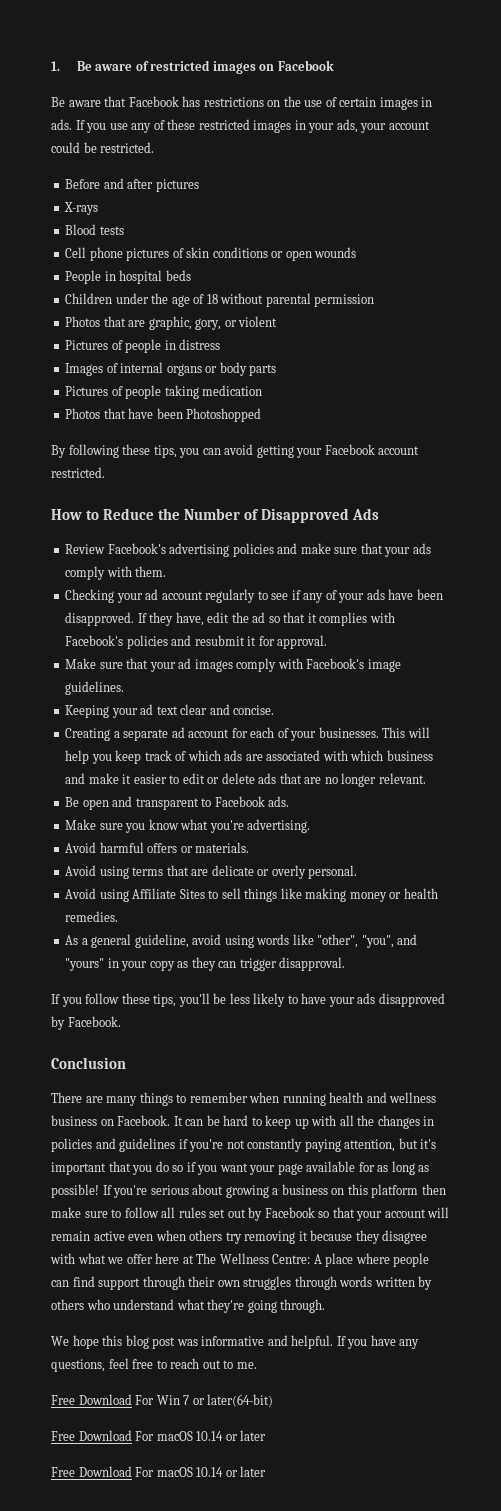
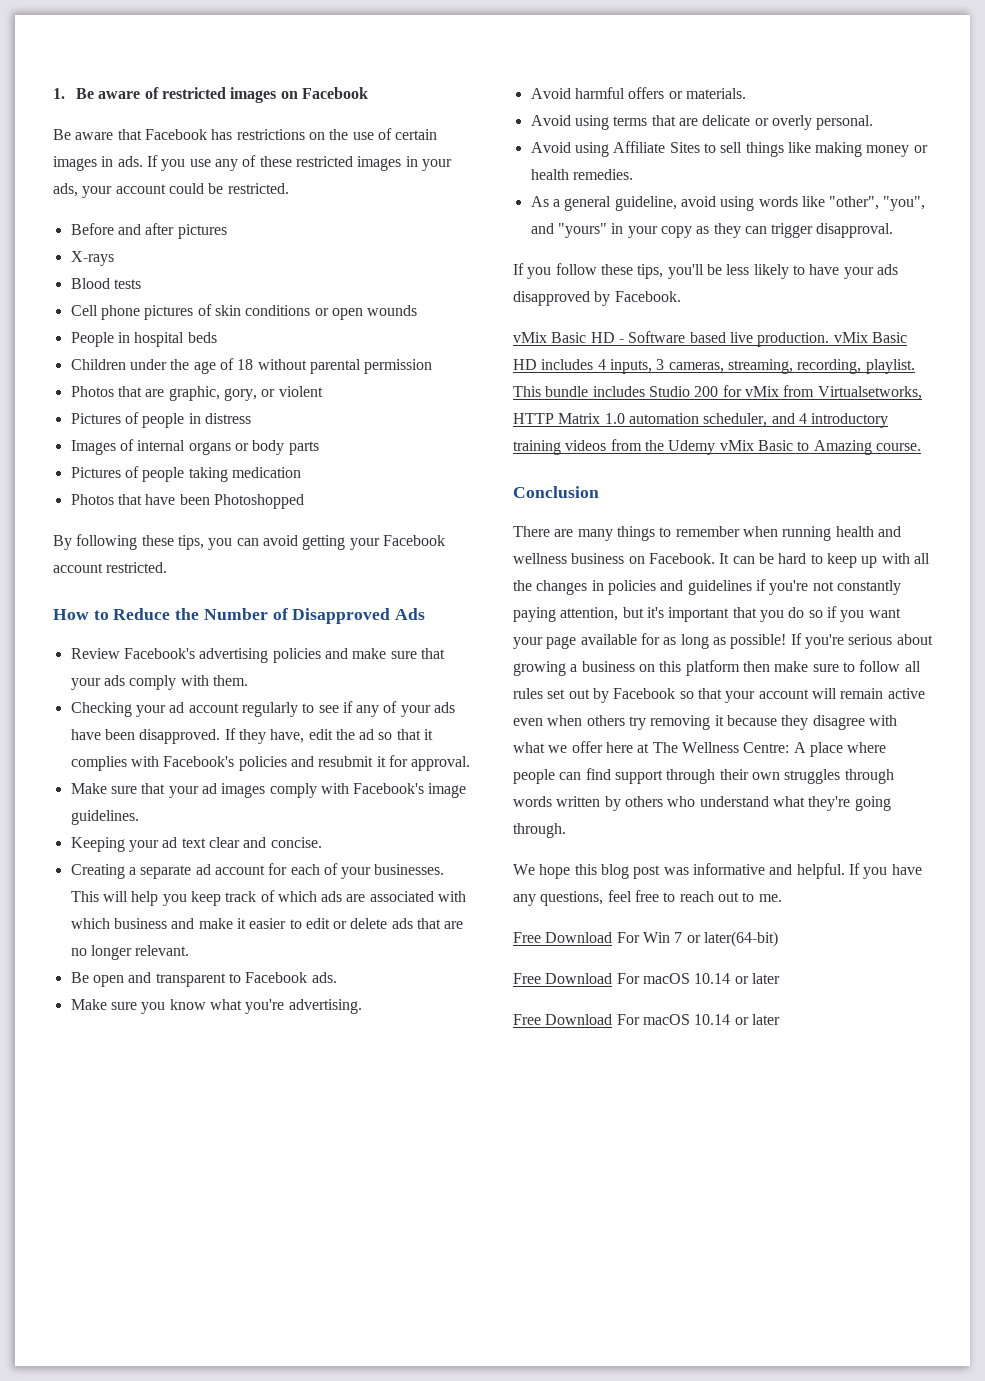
+ vMix Basic HD - Software based live production. vMix Basic HD includes 4 inputs, 3 cameras, streaming, recording, playlist. This bundle includes Studio 200 for vMix from Virtualsetworks, HTTP Matrix 1.0 automation scheduler, and 4 introductory training videos from the Udemy vMix Basic to Amazing course.

